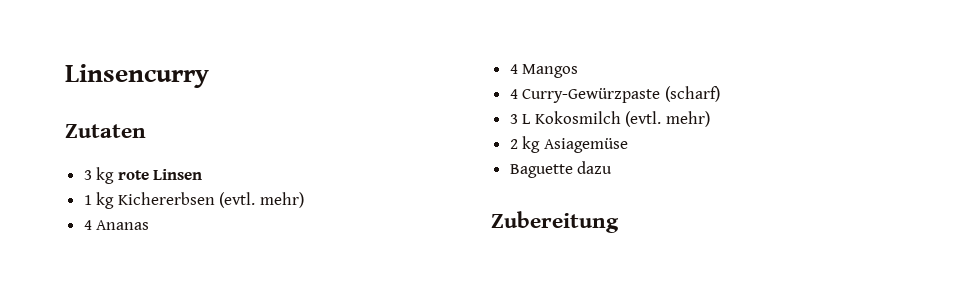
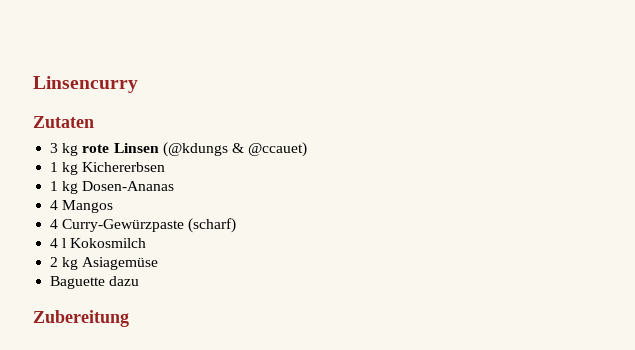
- 3 kg rote Linsen
+ 3 kg rote Linsen (@kdungs & @ccauet)
- 1 kg Kichererbsen (evtl. mehr)
- 4 Ananas
+ 1 kg Kichererbsen
+ 1 kg Dosen-Ananas
- 3 L Kokosmilch (evtl. mehr)
+ 4 l Kokosmilch

